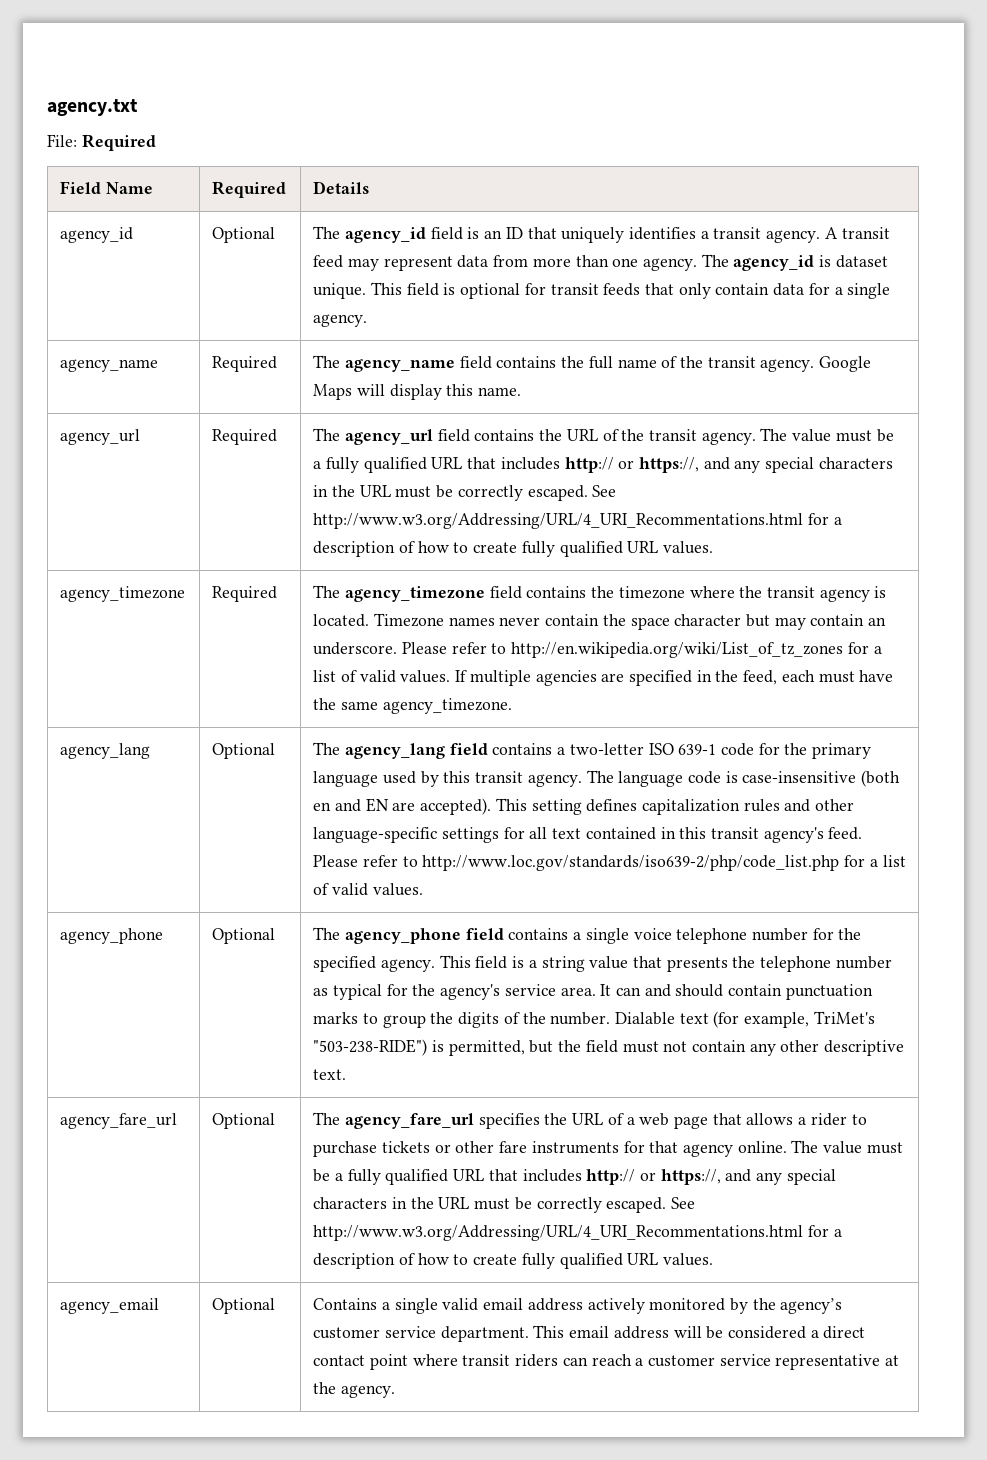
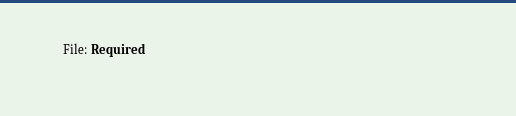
- agency.txt
- Field Name | Required | Details
- agency_id | Optional | The agency_id field is an ID that uniquely identifies a transit agency. A transit feed may represent data from more than one agency. The agency_id is dataset unique. This field is optional for transit feeds that only contain data for a single agency.
- agency_name | Required | The agency_name field contains the full name of the transit agency. Google Maps will display this name.
- agency_url | Required | The agency_url field contains the URL of the transit agency. The value must be a fully qualified URL that includes http:// or https://, and any special characters in the URL must be correctly escaped. See http://www.w3.org/Addressing/URL/4_URI_Recommentations.html for a description of how to create fully qualified URL values.
- agency_timezone | Required | The agency_timezone field contains the timezone where the transit agency is located. Timezone names never contain the space character but may contain an underscore. Please refer to http://en.wikipedia.org/wiki/List_of_tz_zones for a list of valid values. If multiple agencies are specified in the feed, each must have the same agency_timezone.
- agency_lang | Optional | The agency_lang field contains a two-letter ISO 639-1 code for the primary language used by this transit agency. The language code is case-insensitive (both en and EN are accepted). This setting defines capitalization rules and other language-specific settings for all text contained in this transit agency's feed. Please refer to http://www.loc.gov/standards/iso639-2/php/code_list.php for a list of valid values.
- agency_phone | Optional | The agency_phone field contains a single voice telephone number for the specified agency. This field is a string value that presents the telephone number as typical for the agency's service area. It can and should contain punctuation marks to group the digits of the number. Dialable text (for example, TriMet's "503-238-RIDE") is permitted, but the field must not contain any other descriptive text.
- agency_fare_url | Optional | The agency_fare_url specifies the URL of a web page that allows a rider to purchase tickets or other fare instruments for that agency online. The value must be a fully qualified URL that includes http:// or https://, and any special characters in the URL must be correctly escaped. See http://www.w3.org/Addressing/URL/4_URI_Recommentations.html for a description of how to create fully qualified URL values.
- agency_email | Optional | Contains a single valid email address actively monitored by the agency’s customer service department. This email address will be considered a direct contact point where transit riders can reach a customer service representative at the agency.

